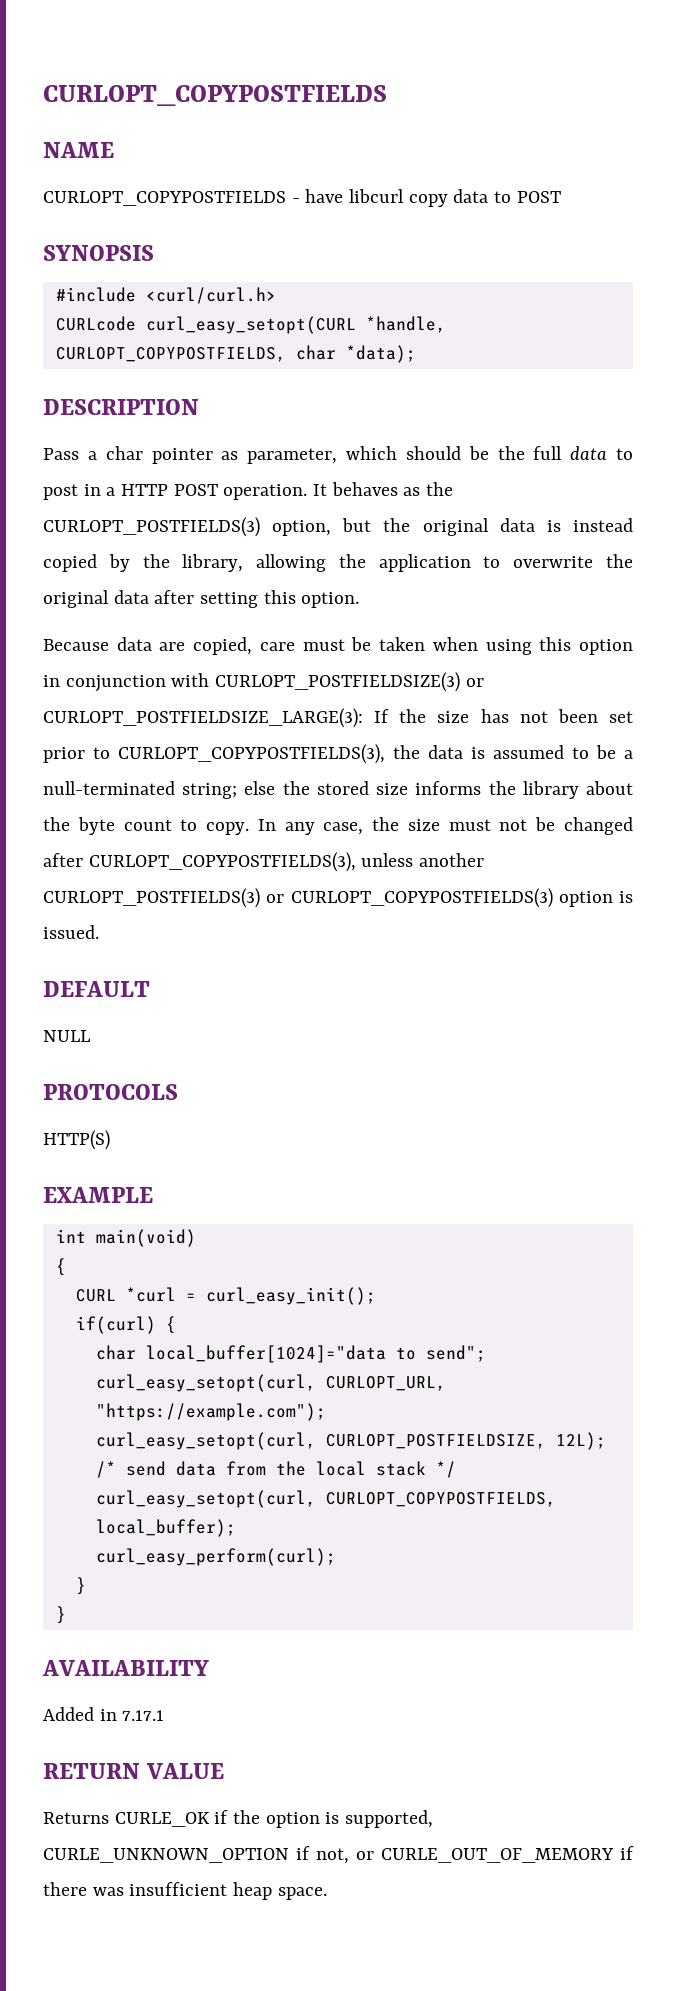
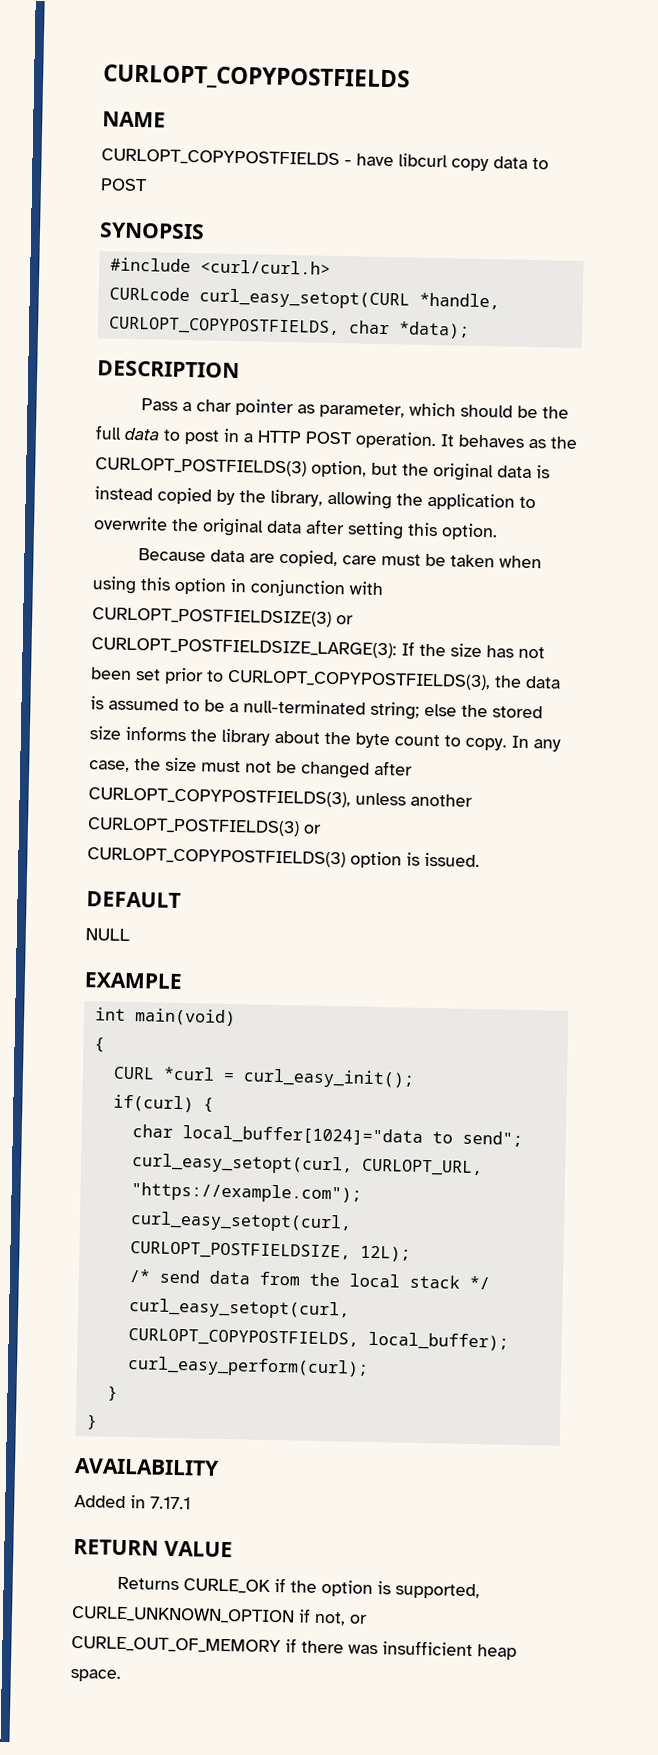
- PROTOCOLS
- HTTP(S)

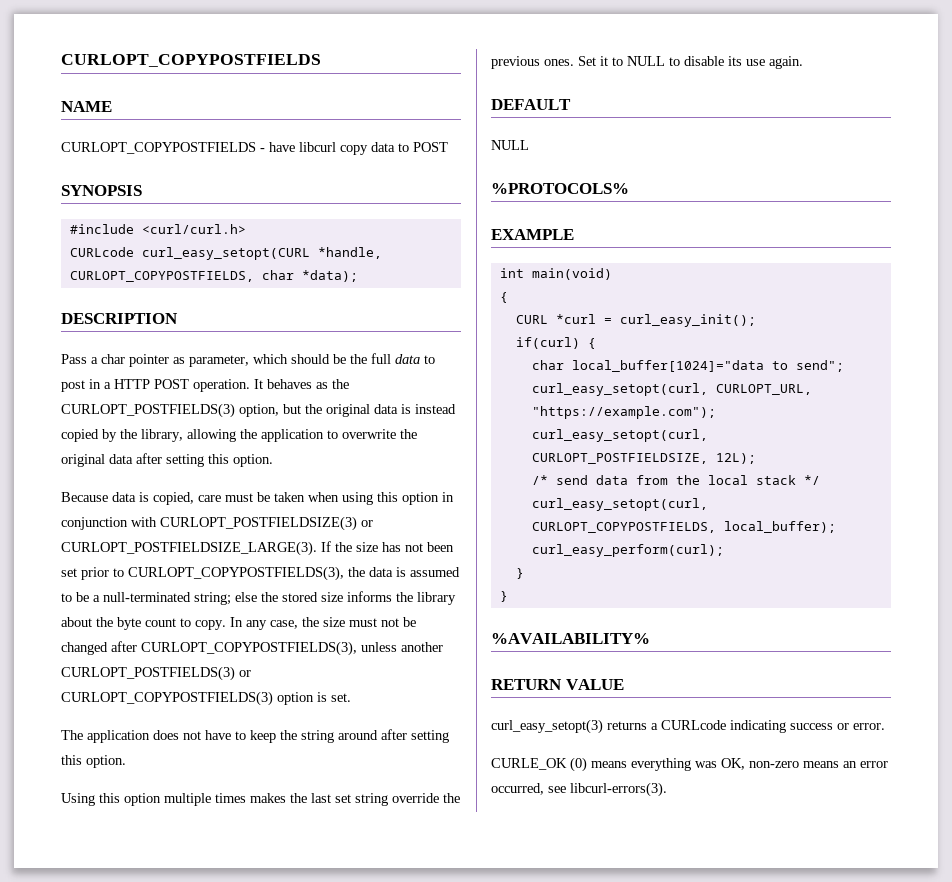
- Because data are copied, care must be taken when using this option in conjunction with CURLOPT_POSTFIELDSIZE(3) or CURLOPT_POSTFIELDSIZE_LARGE(3): If the size has not been set prior to CURLOPT_COPYPOSTFIELDS(3), the data is assumed to be a null-terminated string; else the stored size informs the library about the byte count to copy.
+ Because data is copied, care must be taken when using this option in conjunction with CURLOPT_POSTFIELDSIZE(3) or CURLOPT_POSTFIELDSIZE_LARGE(3). If the size has not been set prior to CURLOPT_COPYPOSTFIELDS(3), the data is assumed to be a null-terminated string; else the stored size informs the library about the byte count to copy.
- In any case, the size must not be changed after CURLOPT_COPYPOSTFIELDS(3), unless another CURLOPT_POSTFIELDS(3) or CURLOPT_COPYPOSTFIELDS(3) option is issued.
+ In any case, the size must not be changed after CURLOPT_COPYPOSTFIELDS(3), unless another CURLOPT_POSTFIELDS(3) or CURLOPT_COPYPOSTFIELDS(3) option is set.
+ The application does not have to keep the string around after setting this option.
+ Using this option multiple times makes the last set string override the previous ones. Set it to NULL to disable its use again.
+ %PROTOCOLS%
- AVAILABILITY
- Added in 7.17.1
+ %AVAILABILITY%
  RETURN VALUE
- Returns CURLE_OK if the option is supported, CURLE_UNKNOWN_OPTION if not, or CURLE_OUT_OF_MEMORY if there was insufficient heap space.
+ curl_easy_setopt(3) returns a CURLcode indicating success or error.
+ CURLE_OK (0) means everything was OK, non-zero means an error occurred, see libcurl-errors(3).

